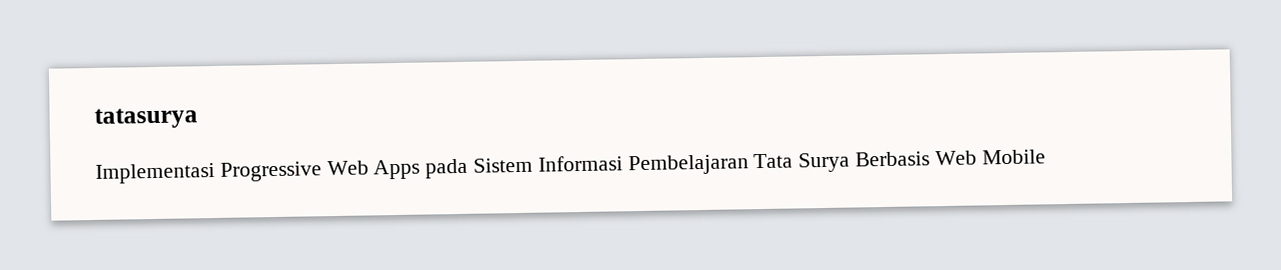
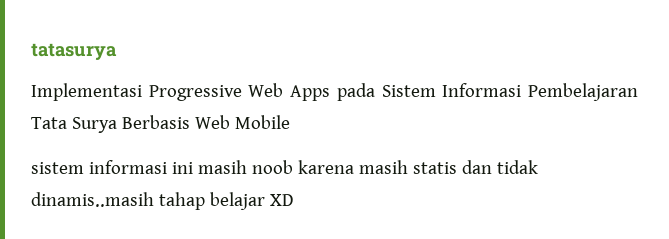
+ sistem informasi ini masih noob karena masih statis dan tidak dinamis..masih tahap belajar XD

